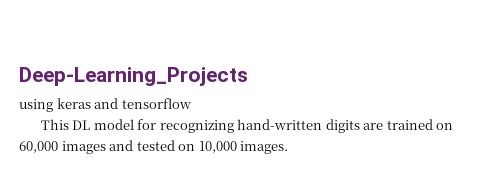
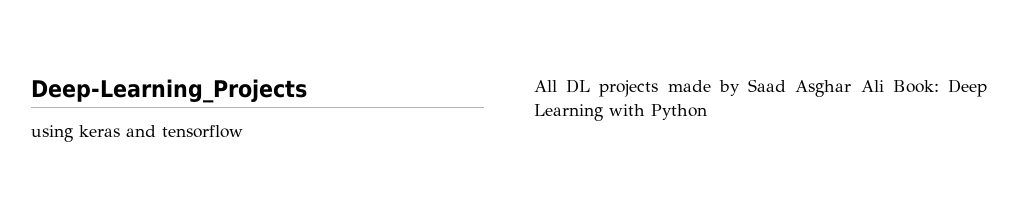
- This DL model for recognizing hand-written digits are trained on 60,000 images and tested on 10,000 images.
+ All DL projects made by Saad Asghar Ali Book: Deep Learning with Python

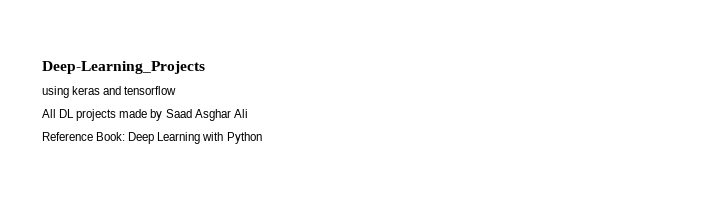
- All DL projects made by Saad Asghar Ali Book: Deep Learning with Python
+ All DL projects made by Saad Asghar Ali
+ Reference Book: Deep Learning with Python

